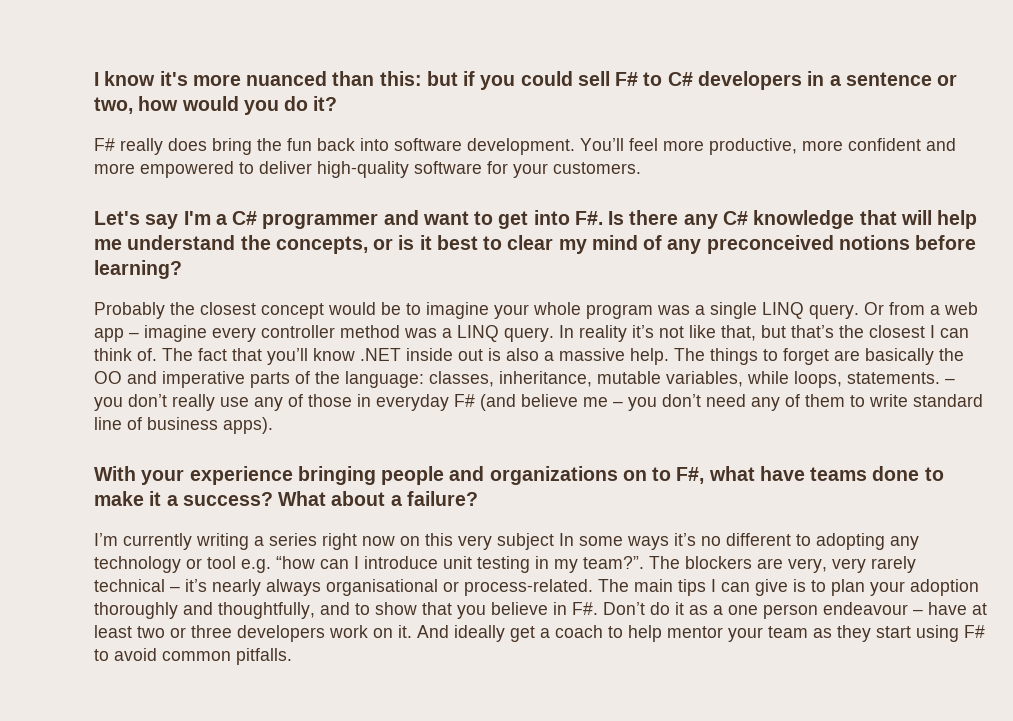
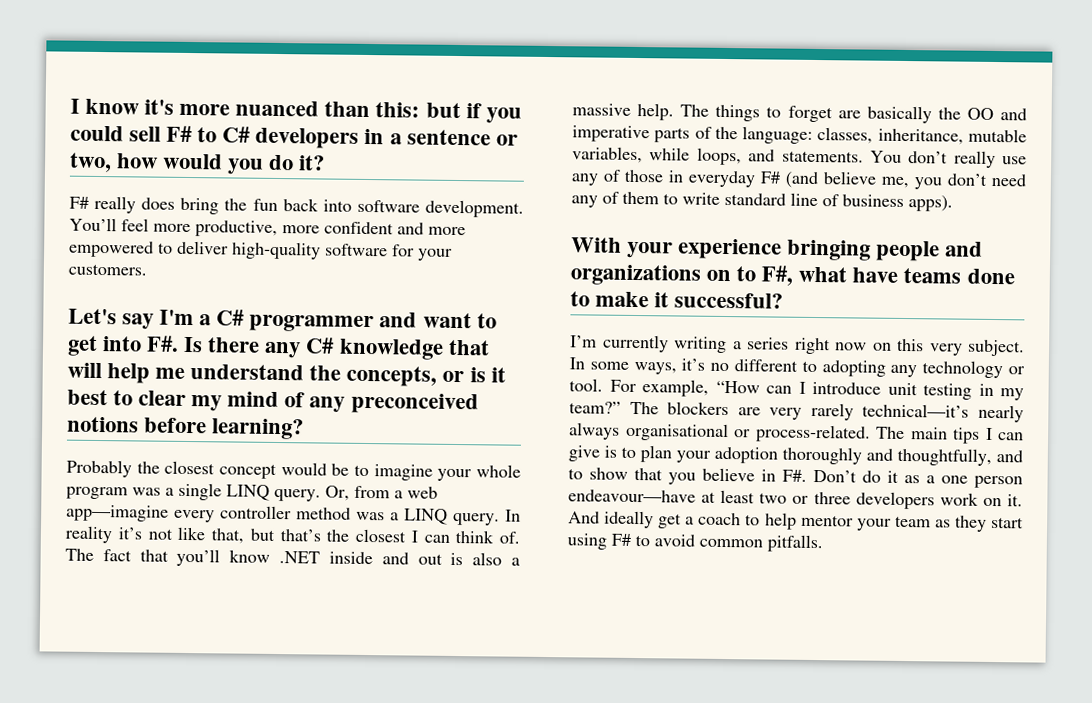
- Or from a web app – imagine every controller method was a LINQ query.
+ Or, from a web app—imagine every controller method was a LINQ query.
- The fact that you’ll know .NET inside out is also a massive help.
+ The fact that you’ll know .NET inside and out is also a massive help.
- The things to forget are basically the OO and imperative parts of the language: classes, inheritance, mutable variables, while loops, statements. – you don’t really use any of those in everyday F# (and believe me – you don’t need any of them to write standard line of business apps).
+ The things to forget are basically the OO and imperative parts of the language: classes, inheritance, mutable variables, while loops, and statements. You don’t really use any of those in everyday F# (and believe me, you don’t need any of them to write standard line of business apps).
- With your experience bringing people and organizations on to F#, what have teams done to make it a success? What about a failure?
+ With your experience bringing people and organizations on to F#, what have teams done to make it successful?
- I’m currently writing a series right now on this very subject In some ways it’s no different to adopting any technology or tool e.g. “how can I introduce unit testing in my team?”.
+ I’m currently writing a series right now on this very subject. In some ways, it’s no different to adopting any technology or tool. For example, “How can I introduce unit testing in my team?”
- The blockers are very, very rarely technical – it’s nearly always organisational or process-related.
+ The blockers are very rarely technical—it’s nearly always organisational or process-related.
- The main tips I can give is to plan your adoption thoroughly and thoughtfully, and to show that you believe in F#. Don’t do it as a one person endeavour – have at least two or three developers work on it.
+ The main tips I can give is to plan your adoption thoroughly and thoughtfully, and to show that you believe in F#. Don’t do it as a one person endeavour—have at least two or three developers work on it.

